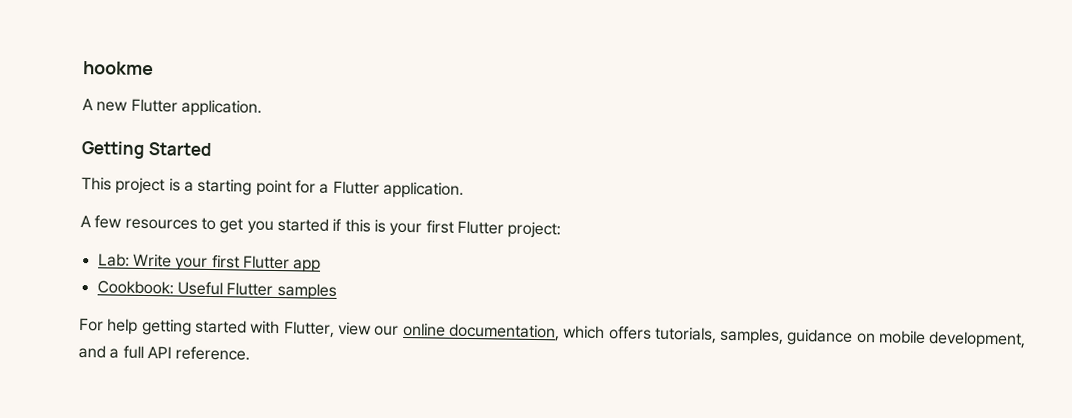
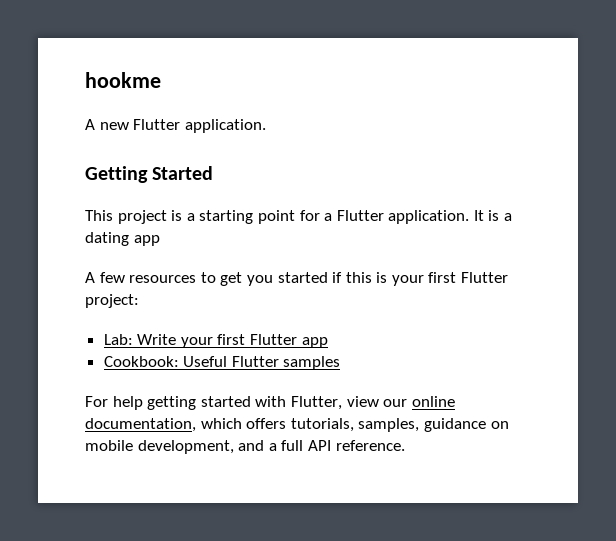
+ It is a dating app

